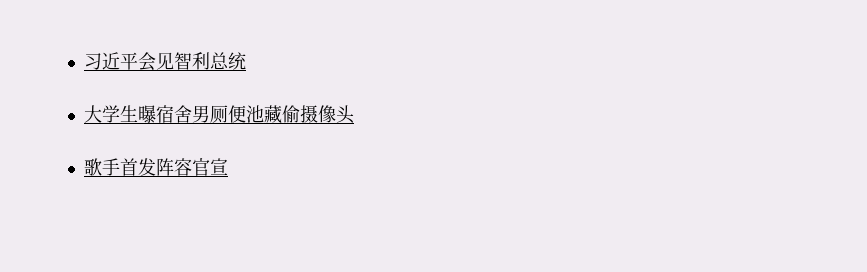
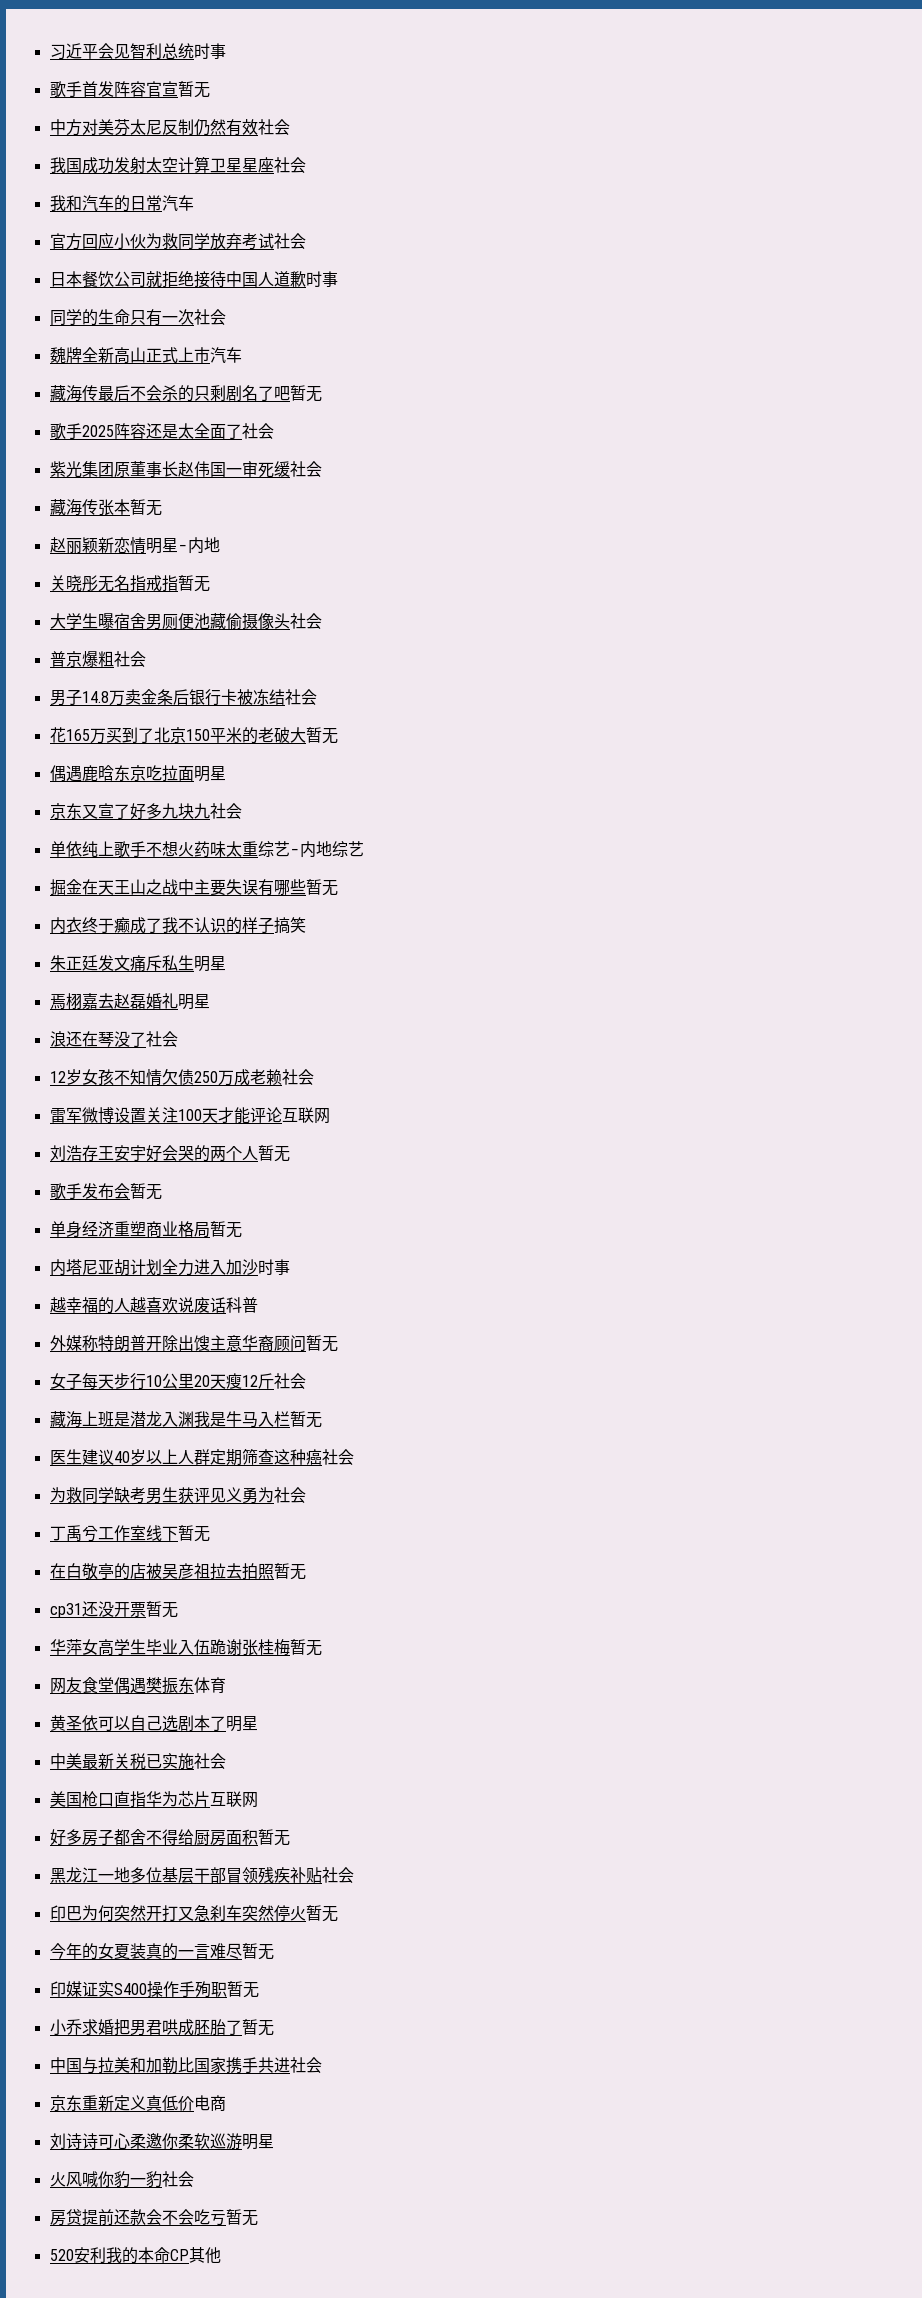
- 习近平会见智利总统
+ 习近平会见智利总统时事
+ 歌手首发阵容官宣暂无
+ 中方对美芬太尼反制仍然有效社会
+ 我国成功发射太空计算卫星星座社会
+ 我和汽车的日常汽车
+ 官方回应小伙为救同学放弃考试社会
+ 日本餐饮公司就拒绝接待中国人道歉时事
+ 同学的生命只有一次社会
+ 魏牌全新高山正式上市汽车
+ 藏海传最后不会杀的只剩剧名了吧暂无
+ 歌手2025阵容还是太全面了社会
+ 紫光集团原董事长赵伟国一审死缓社会
+ 藏海传张本暂无
+ 赵丽颖新恋情明星-内地
+ 关晓彤无名指戒指暂无
- 大学生曝宿舍男厕便池藏偷摄像头
- 歌手首发阵容官宣
+ 大学生曝宿舍男厕便池藏偷摄像头社会
+ 普京爆粗社会
+ 男子14.8万卖金条后银行卡被冻结社会
+ 花165万买到了北京150平米的老破大暂无
+ 偶遇鹿晗东京吃拉面明星
+ 京东又宣了好多九块九社会
+ 单依纯上歌手不想火药味太重综艺-内地综艺
+ 掘金在天王山之战中主要失误有哪些暂无
+ 内衣终于癫成了我不认识的样子搞笑
+ 朱正廷发文痛斥私生明星
+ 焉栩嘉去赵磊婚礼明星
+ 浪还在琴没了社会
+ 12岁女孩不知情欠债250万成老赖社会
+ 雷军微博设置关注100天才能评论互联网
+ 刘浩存王安宇好会哭的两个人暂无
+ 歌手发布会暂无
+ 单身经济重塑商业格局暂无
+ 内塔尼亚胡计划全力进入加沙时事
+ 越幸福的人越喜欢说废话科普
+ 外媒称特朗普开除出馊主意华裔顾问暂无
+ 女子每天步行10公里20天瘦12斤社会
+ 藏海上班是潜龙入渊我是牛马入栏暂无
+ 医生建议40岁以上人群定期筛查这种癌社会
+ 为救同学缺考男生获评见义勇为社会
+ 丁禹兮工作室线下暂无
+ 在白敬亭的店被吴彦祖拉去拍照暂无
+ cp31还没开票暂无
+ 华萍女高学生毕业入伍跪谢张桂梅暂无
+ 网友食堂偶遇樊振东体育
+ 黄圣依可以自己选剧本了明星
+ 中美最新关税已实施社会
+ 美国枪口直指华为芯片互联网
+ 好多房子都舍不得给厨房面积暂无
+ 黑龙江一地多位基层干部冒领残疾补贴社会
+ 印巴为何突然开打又急刹车突然停火暂无
+ 今年的女夏装真的一言难尽暂无
+ 印媒证实S400操作手殉职暂无
+ 小乔求婚把男君哄成胚胎了暂无
+ 中国与拉美和加勒比国家携手共进社会
+ 京东重新定义真低价电商
+ 刘诗诗可心柔邀你柔软巡游明星
+ 火风喊你豹一豹社会
+ 房贷提前还款会不会吃亏暂无
+ 520安利我的本命CP其他

